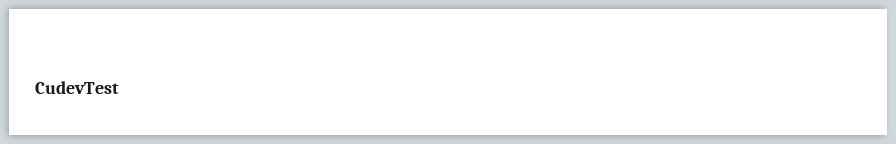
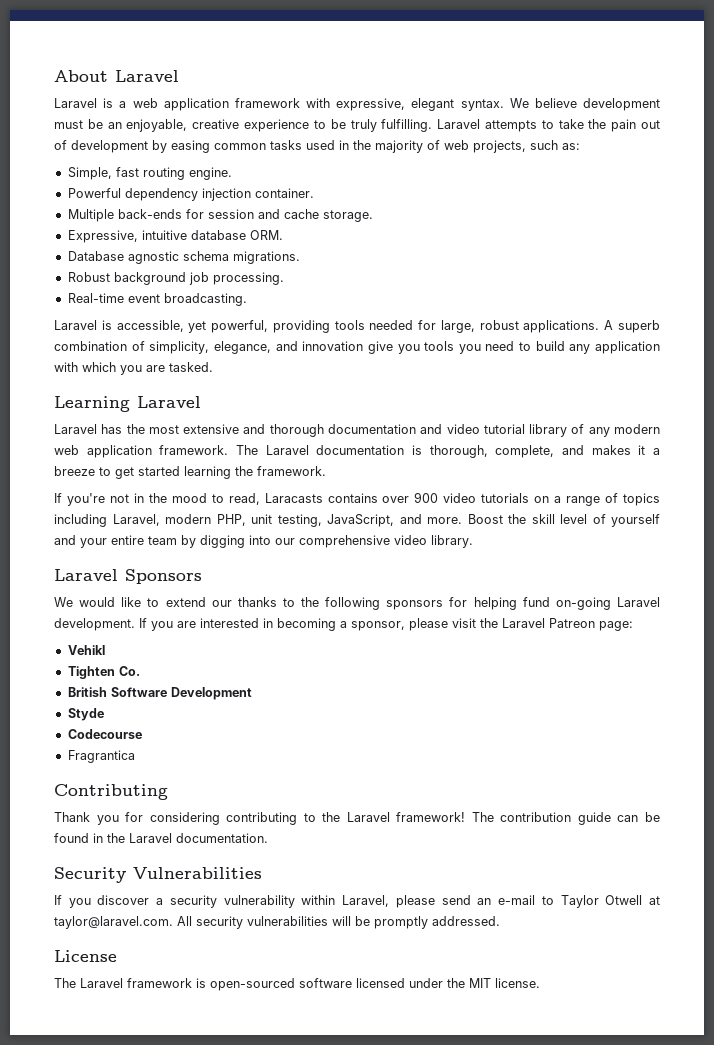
- CudevTest
+ About Laravel
+ Laravel is a web application framework with expressive, elegant syntax. We believe development must be an enjoyable, creative experience to be truly fulfilling. Laravel attempts to take the pain out of development by easing common tasks used in the majority of web projects, such as:
+ Simple, fast routing engine.
+ Powerful dependency injection container.
+ Multiple back-ends for session and cache storage.
+ Expressive, intuitive database ORM.
+ Database agnostic schema migrations.
+ Robust background job processing.
+ Real-time event broadcasting.
+ Laravel is accessible, yet powerful, providing tools needed for large, robust applications. A superb combination of simplicity, elegance, and innovation give you tools you need to build any application with which you are tasked.
+ Learning Laravel
+ Laravel has the most extensive and thorough documentation and video tutorial library of any modern web application framework. The Laravel documentation is thorough, complete, and makes it a breeze to get started learning the framework.
+ If you're not in the mood to read, Laracasts contains over 900 video tutorials on a range of topics including Laravel, modern PHP, unit testing, JavaScript, and more. Boost the skill level of yourself and your entire team by digging into our comprehensive video library.
+ Laravel Sponsors
+ We would like to extend our thanks to the following sponsors for helping fund on-going Laravel development. If you are interested in becoming a sponsor, please visit the Laravel Patreon page:
+ Vehikl
+ Tighten Co.
+ British Software Development
+ Styde
+ Codecourse
+ Fragrantica
+ Contributing
+ Thank you for considering contributing to the Laravel framework! The contribution guide can be found in the Laravel documentation.
+ Security Vulnerabilities
+ If you discover a security vulnerability within Laravel, please send an e-mail to Taylor Otwell at taylor@laravel.com. All security vulnerabilities will be promptly addressed.
+ License
+ The Laravel framework is open-sourced software licensed under the MIT license.

